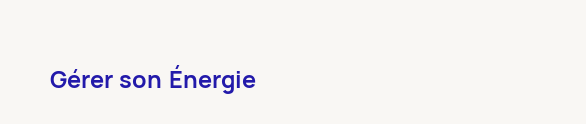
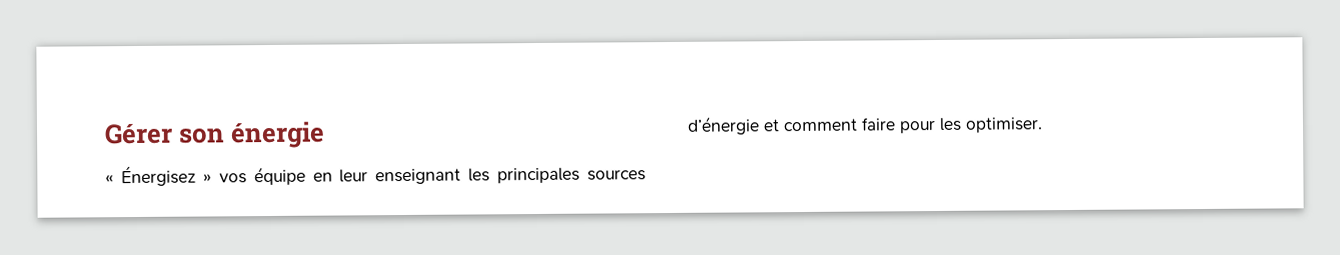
- Gérer son Énergie
+ Gérer son énergie
+ « Énergisez » vos équipe en leur enseignant les principales sources d’énergie et comment faire pour les optimiser.

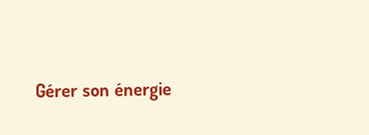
- « Énergisez » vos équipe en leur enseignant les principales sources d’énergie et comment faire pour les optimiser.

